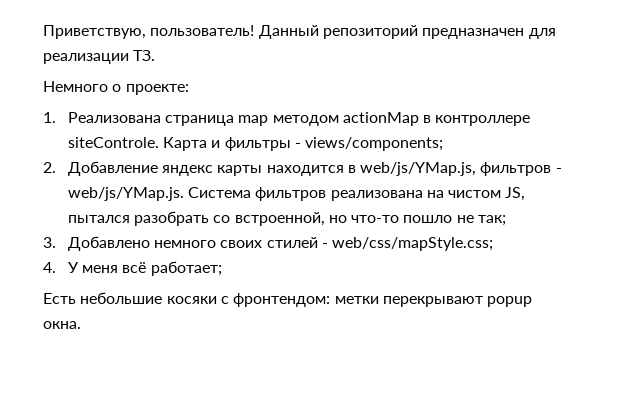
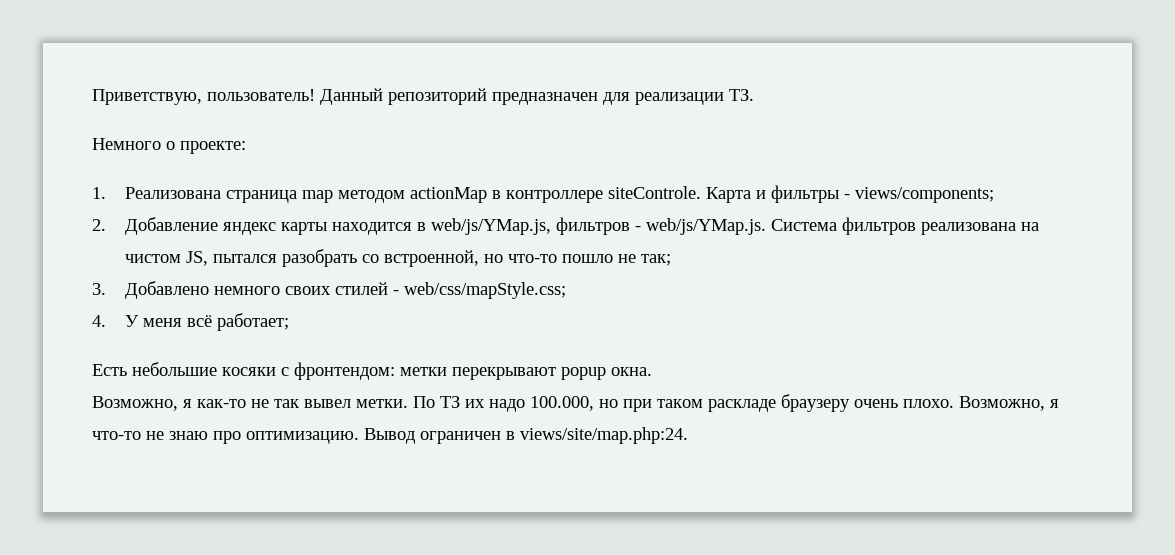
+ Возможно, я как-то не так вывел метки. По ТЗ их надо 100.000, но при таком раскладе браузеру очень плохо. Возможно, я что-то не знаю про оптимизацию. Вывод ограничен в views/site/map.php:24.

